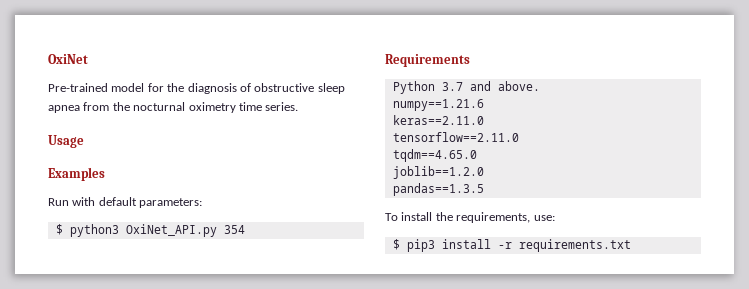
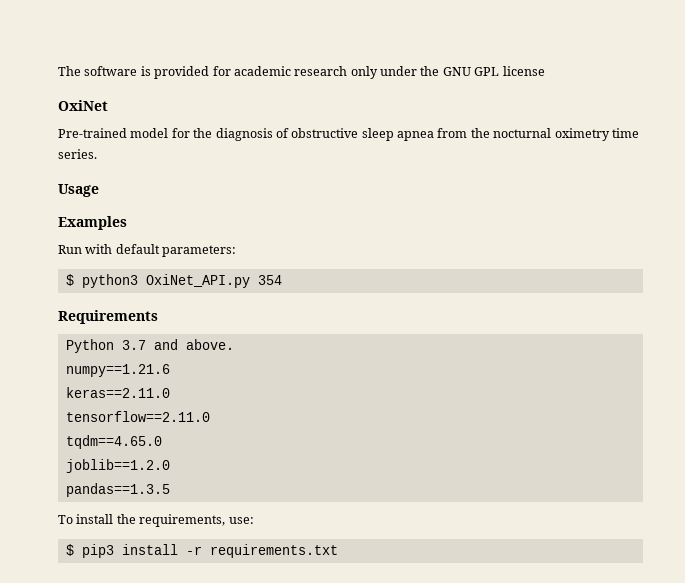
+ The software is provided for academic research only under the GNU GPL license

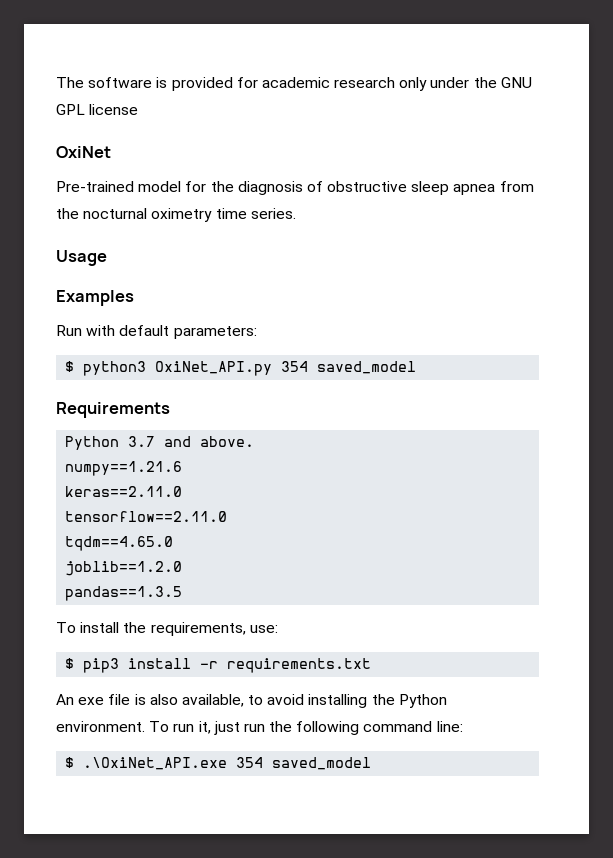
- $ python3 OxiNet_API.py 354
+ $ python3 OxiNet_API.py 354 saved_model
+ An exe file is also available, to avoid installing the Python environment. To run it, just run the following command line:
+ $ .\OxiNet_API.exe 354 saved_model

